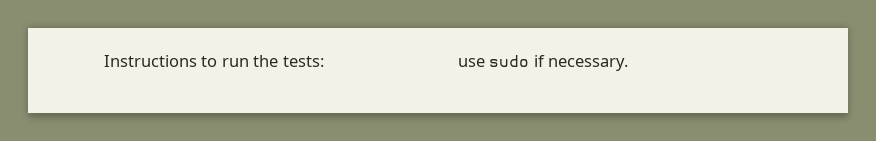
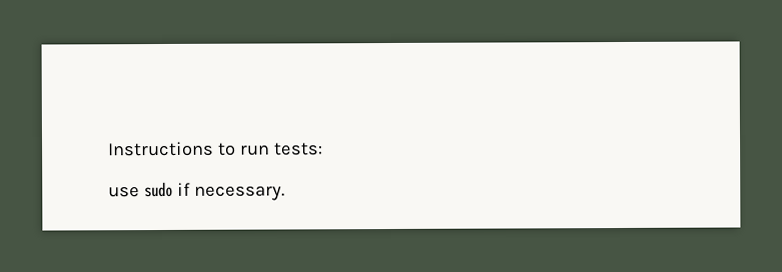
- Instructions to run the tests:
+ Instructions to run tests:

